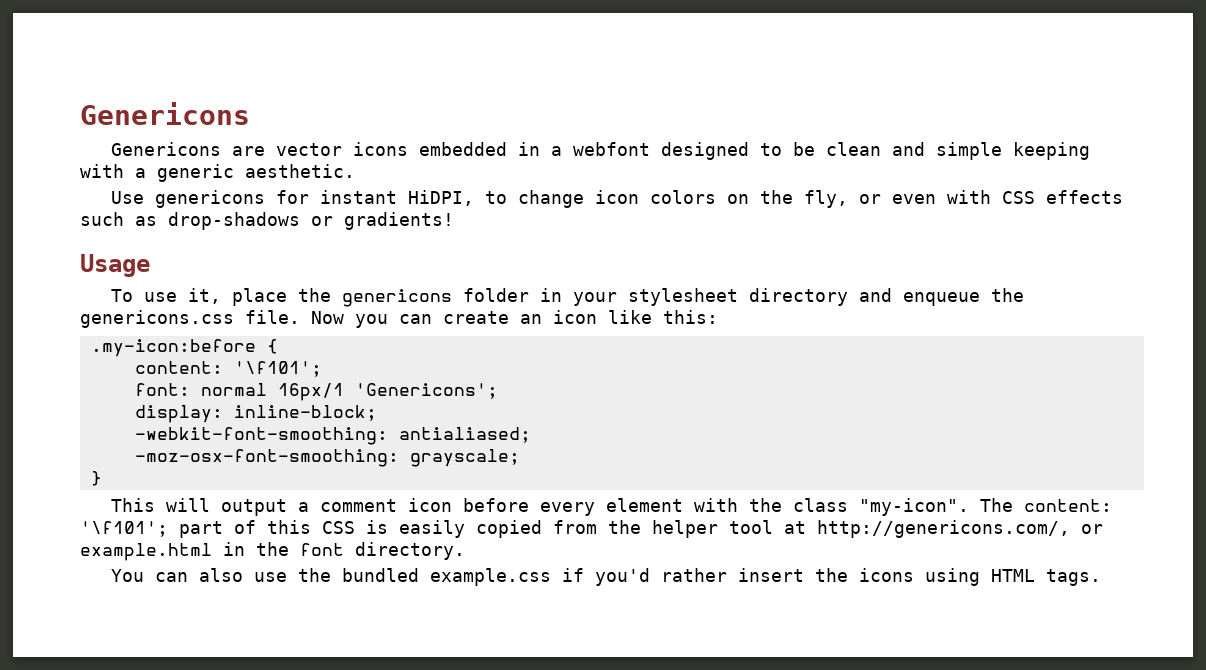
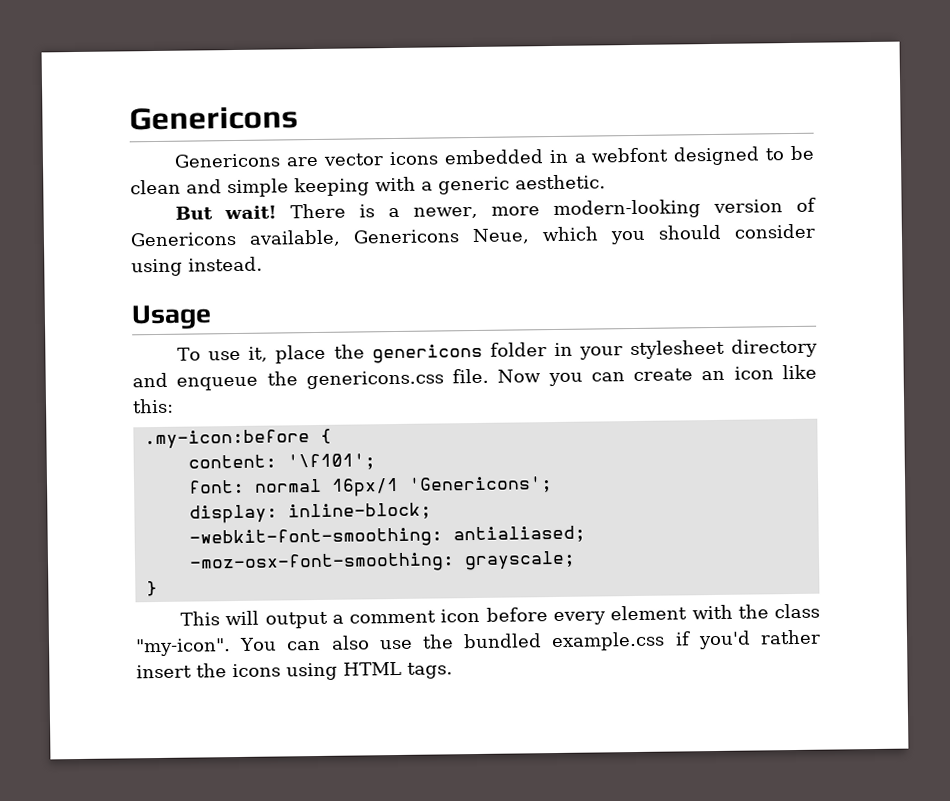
- Use genericons for instant HiDPI, to change icon colors on the fly, or even with CSS effects such as drop-shadows or gradients!
+ But wait! There is a newer, more modern-looking version of Genericons available, Genericons Neue, which you should consider using instead.
- This will output a comment icon before every element with the class "my-icon". The content: '\f101'; part of this CSS is easily copied from the helper tool at http://genericons.com/, or example.html in the font directory.
- You can also use the bundled example.css if you'd rather insert the icons using HTML tags.
+ This will output a comment icon before every element with the class "my-icon". You can also use the bundled example.css if you'd rather insert the icons using HTML tags.

